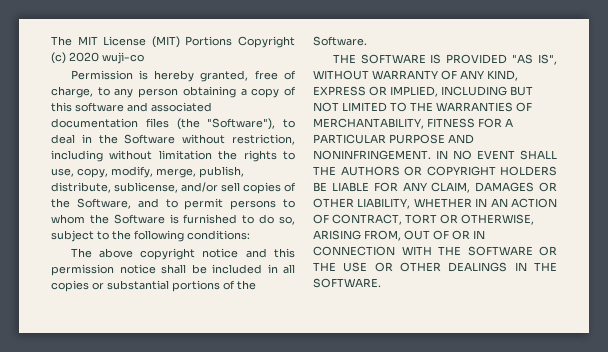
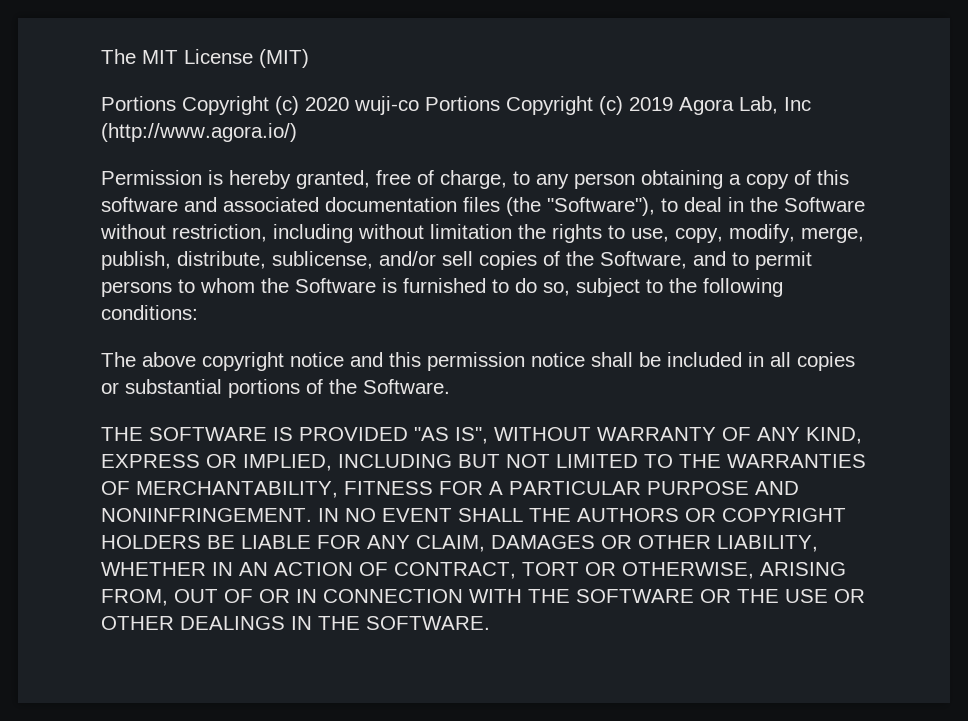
- The MIT License (MIT) Portions Copyright (c) 2020 wuji-co
+ The MIT License (MIT)
+ Portions Copyright (c) 2020 wuji-co Portions Copyright (c) 2019 Agora Lab, Inc (http://www.agora.io/)

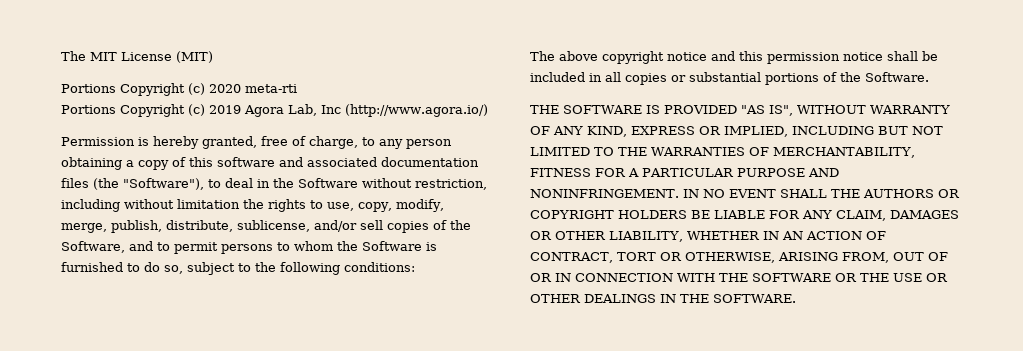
- Portions Copyright (c) 2020 wuji-co Portions Copyright (c) 2019 Agora Lab, Inc (http://www.agora.io/)
+ Portions Copyright (c) 2020 meta-rti
+ Portions Copyright (c) 2019 Agora Lab, Inc (http://www.agora.io/)

